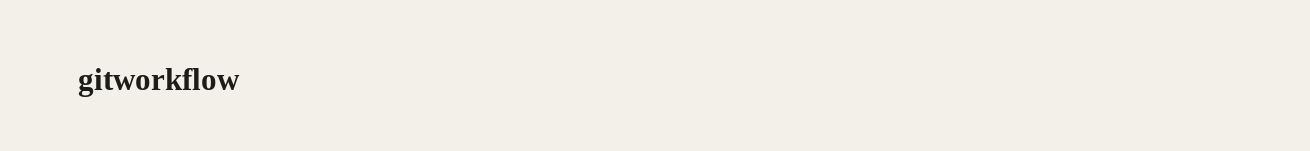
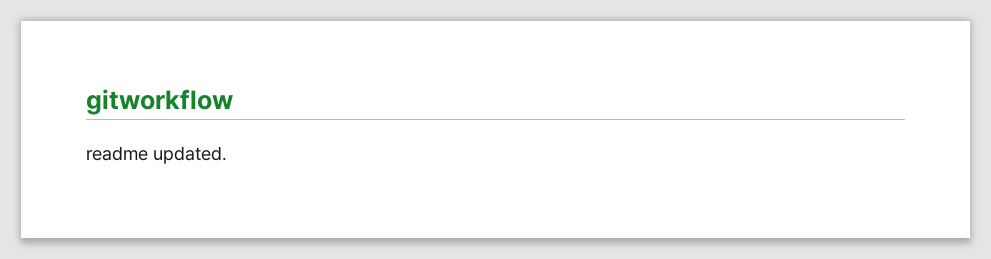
+ readme updated.

